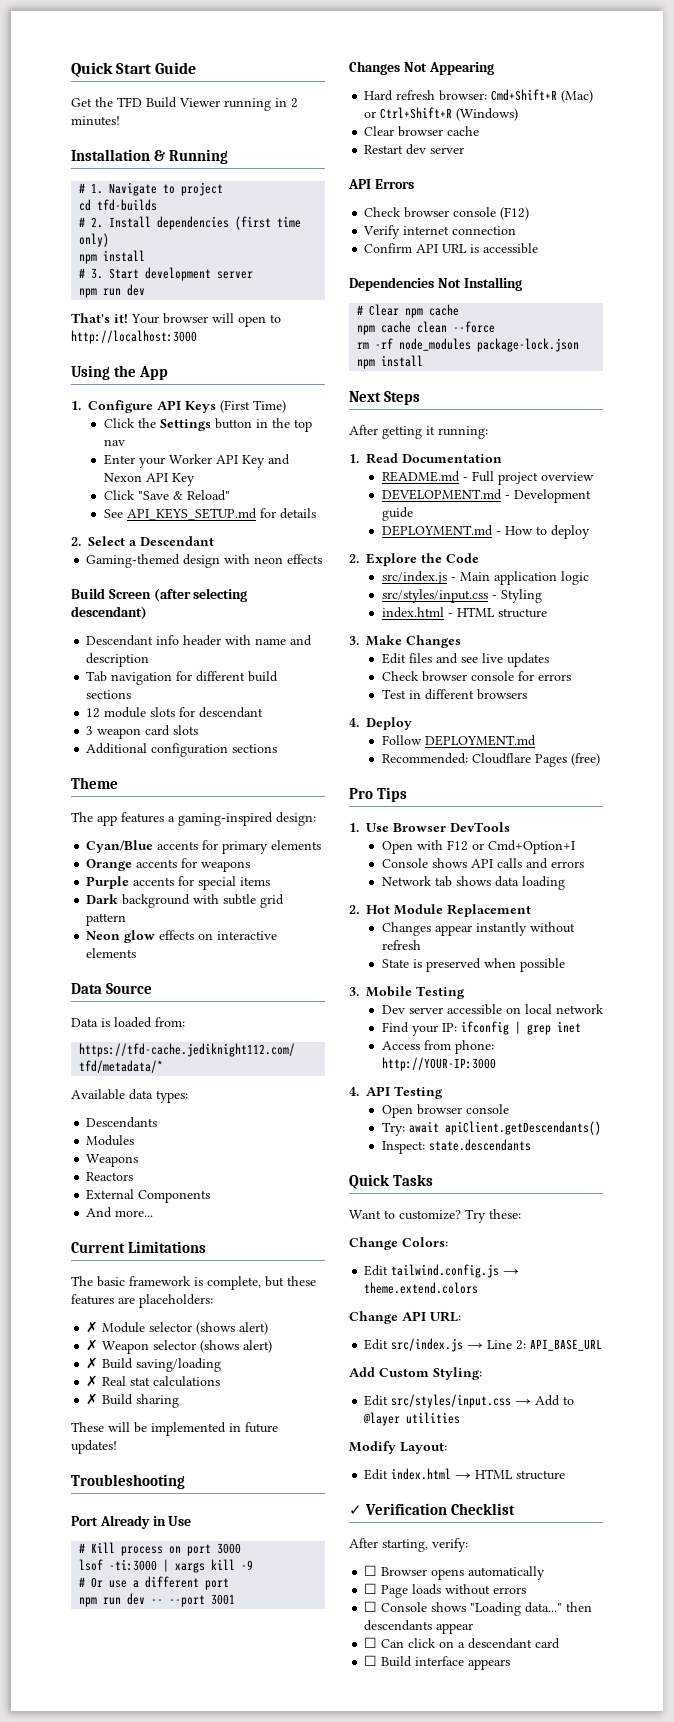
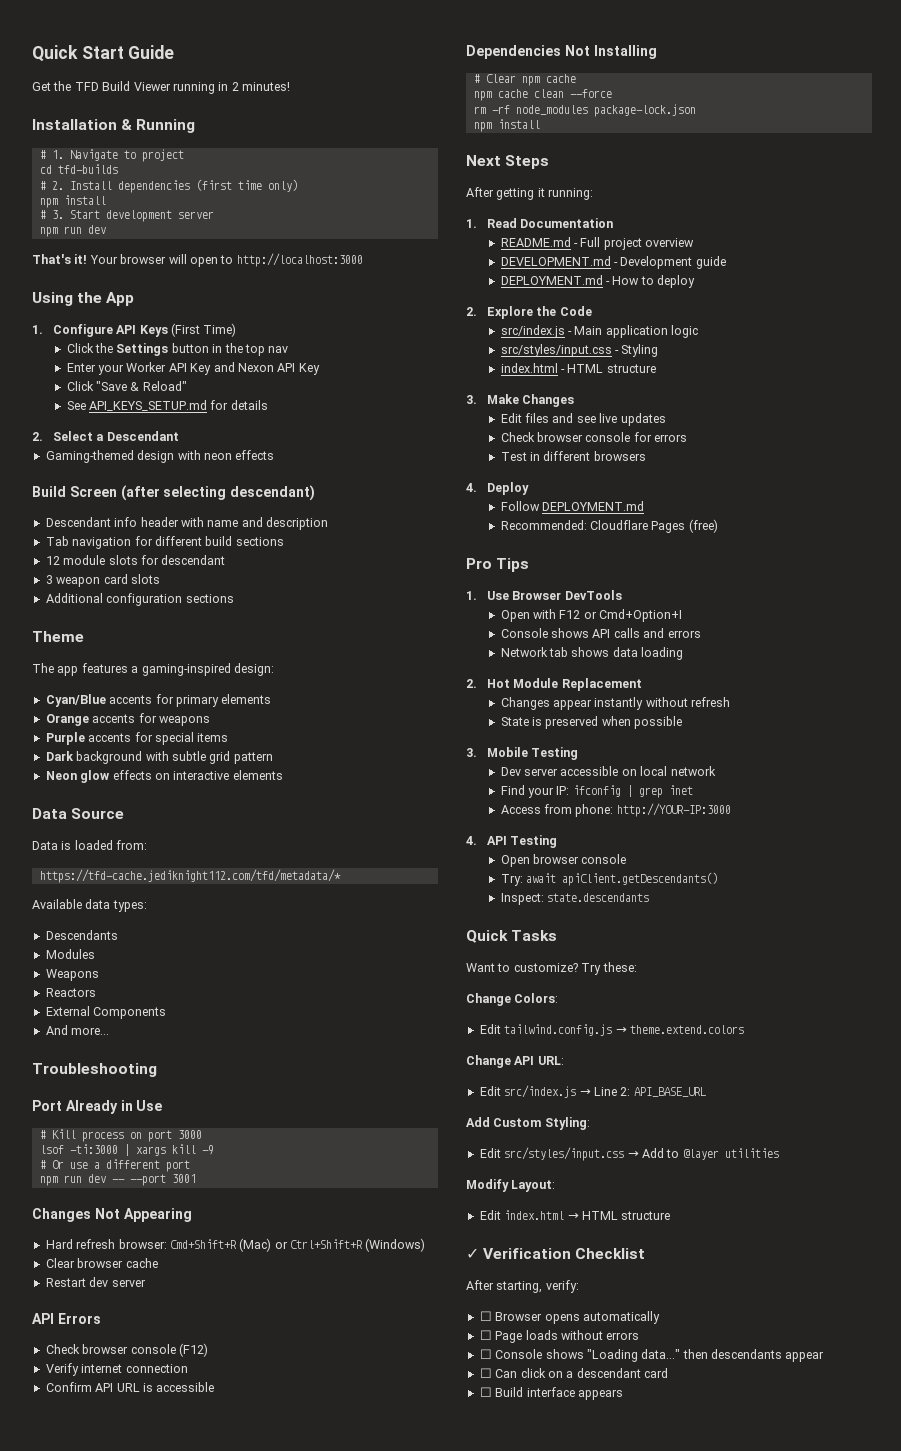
- Current Limitations
- The basic framework is complete, but these features are placeholders:
- ✗ Module selector (shows alert)
- ✗ Weapon selector (shows alert)
- ✗ Build saving/loading
- ✗ Real stat calculations
- ✗ Build sharing
- These will be implemented in future updates!

